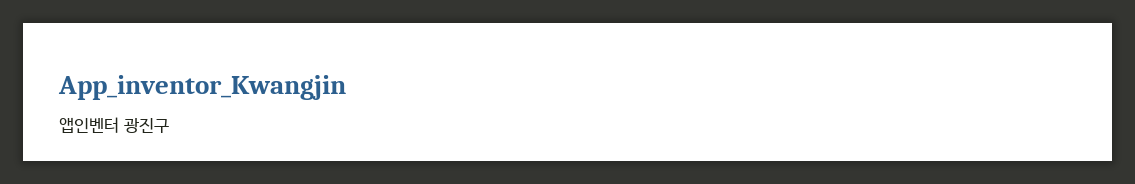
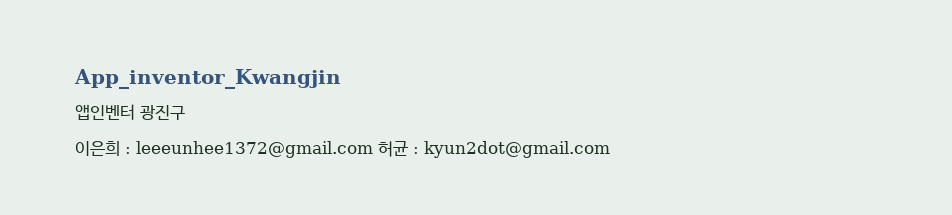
+ 이은희 : leeeunhee1372@gmail.com 허균 : kyun2dot@gmail.com

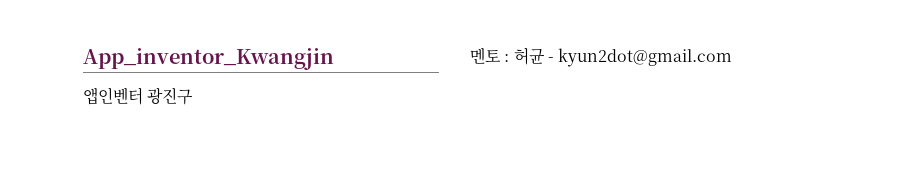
- 이은희 : leeeunhee1372@gmail.com 허균 : kyun2dot@gmail.com
+ 멘토 : 허균 - kyun2dot@gmail.com

